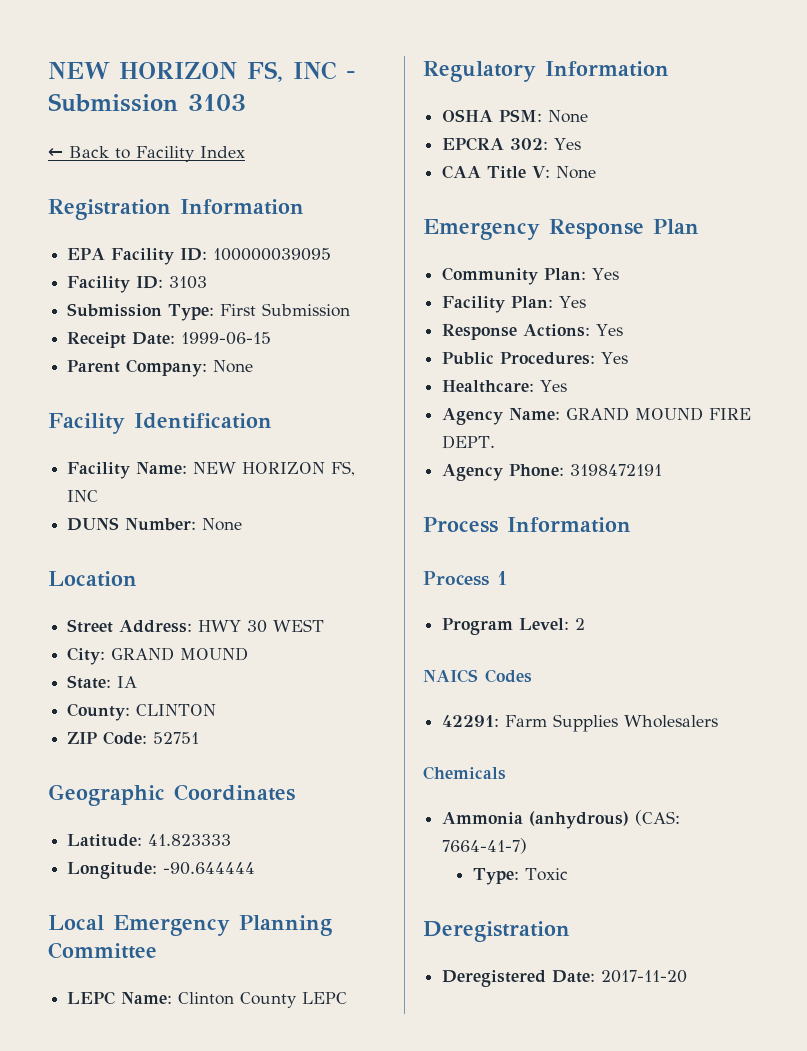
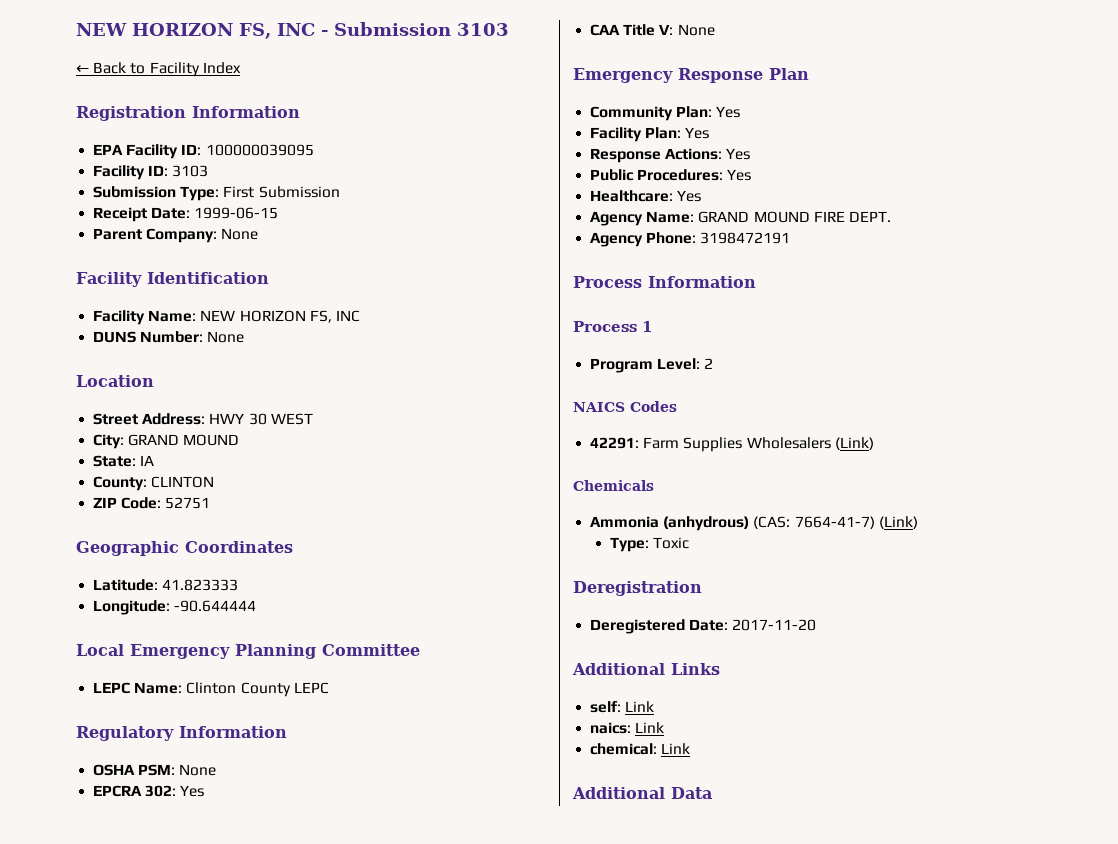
- 42291: Farm Supplies Wholesalers
+ 42291: Farm Supplies Wholesalers (Link)
- Ammonia (anhydrous) (CAS: 7664-41-7)
+ Ammonia (anhydrous) (CAS: 7664-41-7) (Link)
+ Additional Links
+ self: Link
+ naics: Link
+ chemical: Link
+ Additional Data

